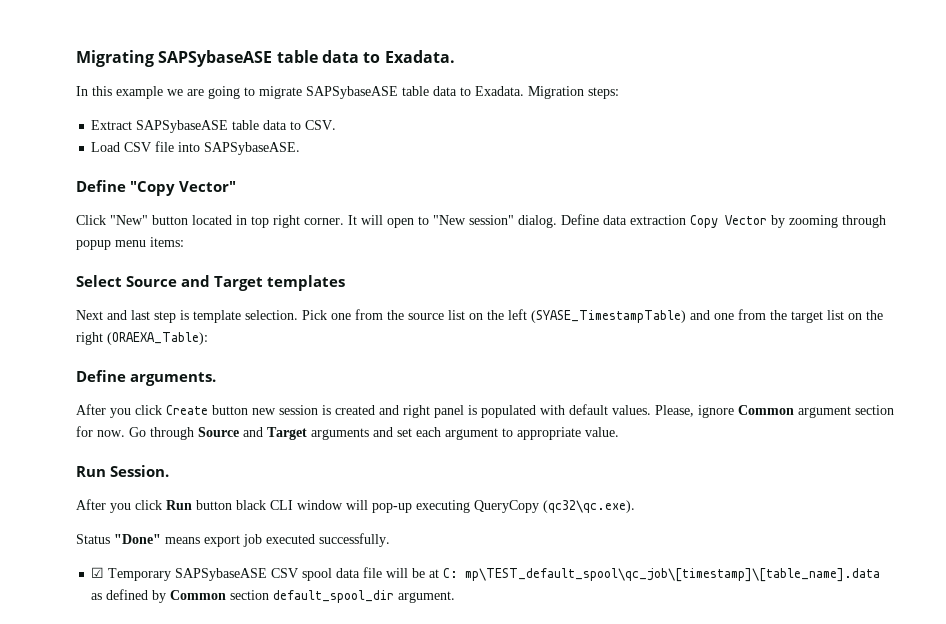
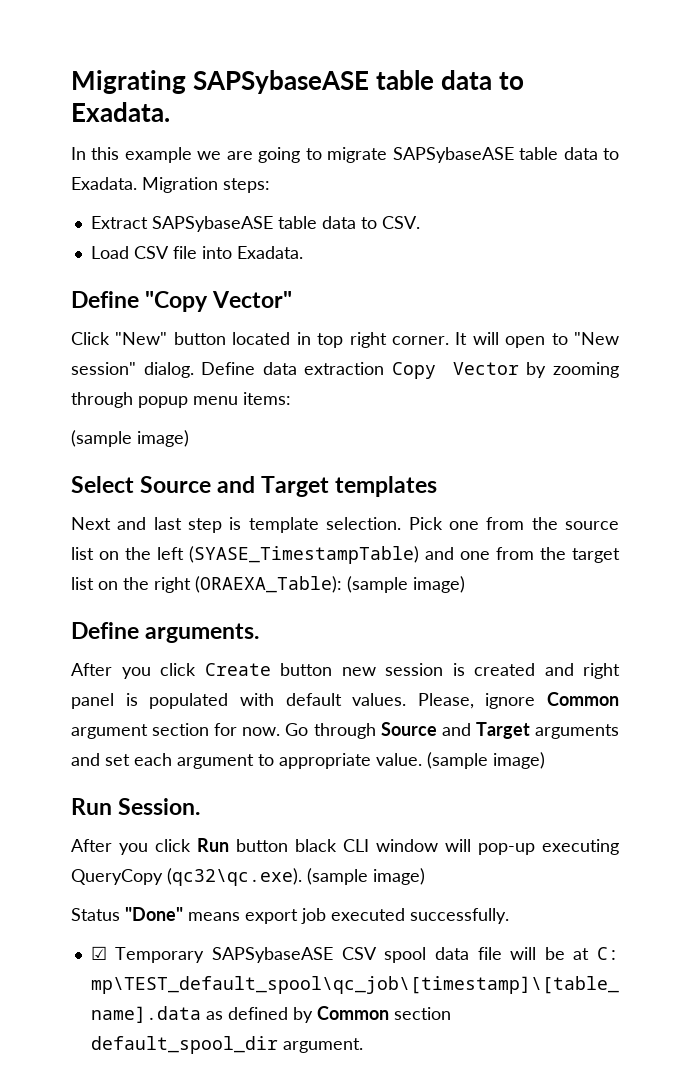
- Load CSV file into SAPSybaseASE.
+ Load CSV file into Exadata.
  Define data extraction Copy Vector by zooming through popup menu items:
+ (sample image)
- Pick one from the source list on the left (SYASE_TimestampTable) and one from the target list on the right (ORAEXA_Table):
+ Pick one from the source list on the left (SYASE_TimestampTable) and one from the target list on the right (ORAEXA_Table): (sample image)
- Go through Source and Target arguments and set each argument to appropriate value.
+ Go through Source and Target arguments and set each argument to appropriate value. (sample image)
- After you click Run button black CLI window will pop-up executing QueryCopy (qc32\qc.exe).
+ After you click Run button black CLI window will pop-up executing QueryCopy (qc32\qc.exe). (sample image)

